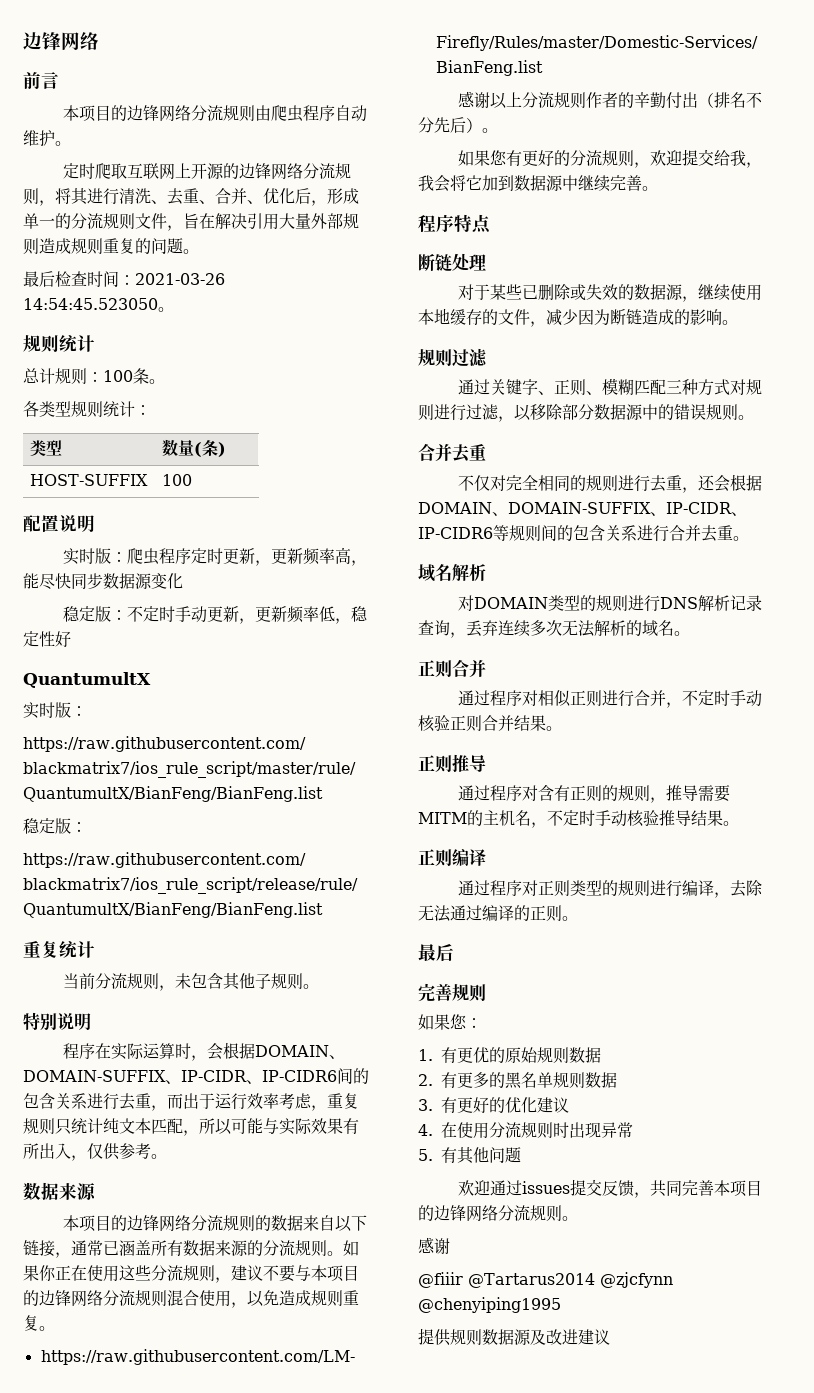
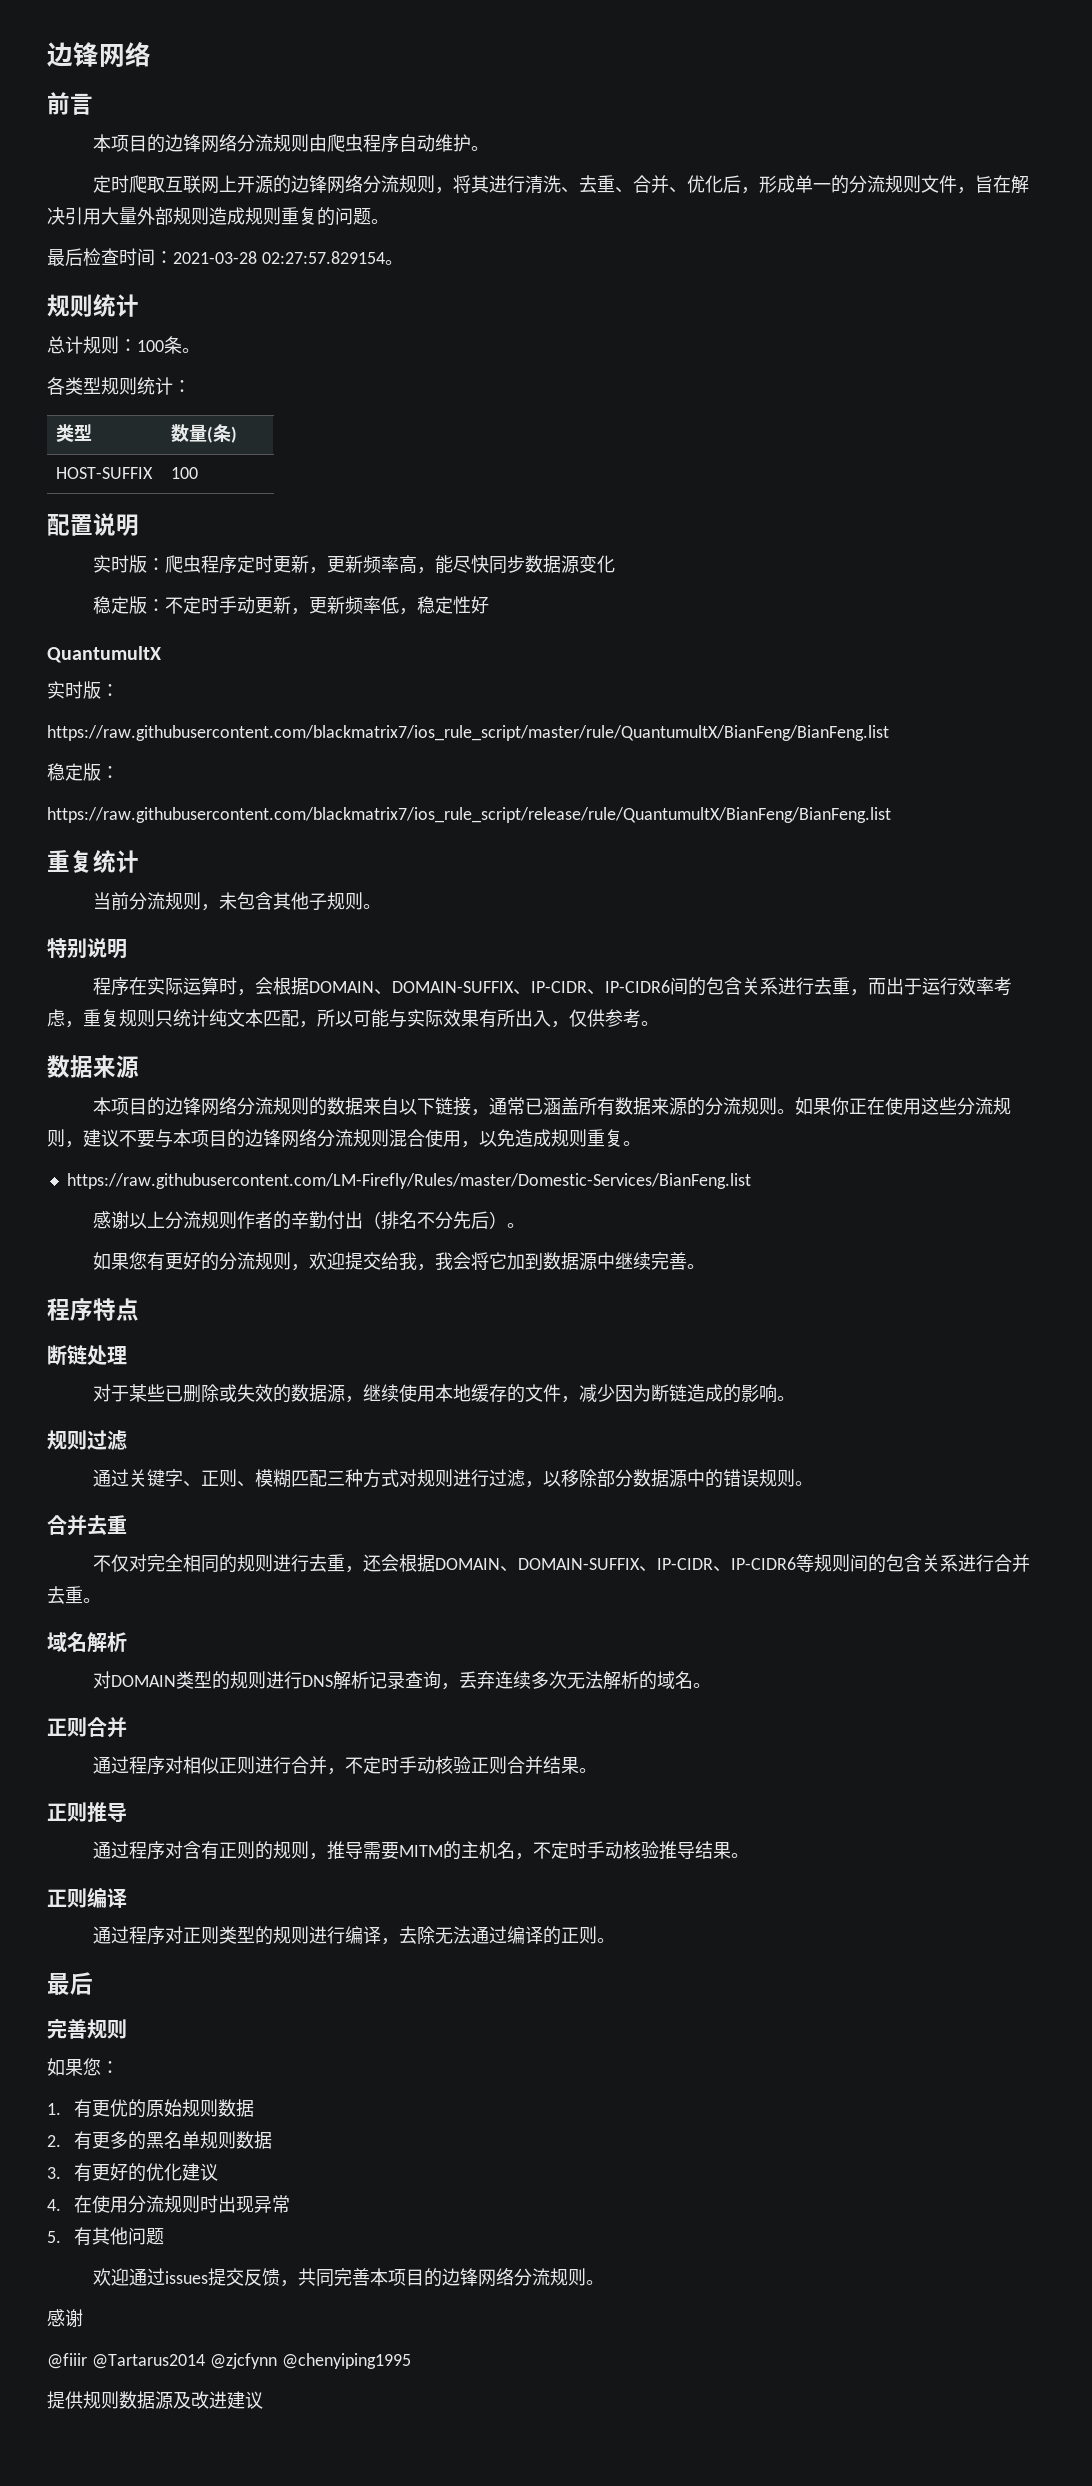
- 最后检查时间：2021-03-26 14:54:45.523050。
+ 最后检查时间：2021-03-28 02:27:57.829154。

